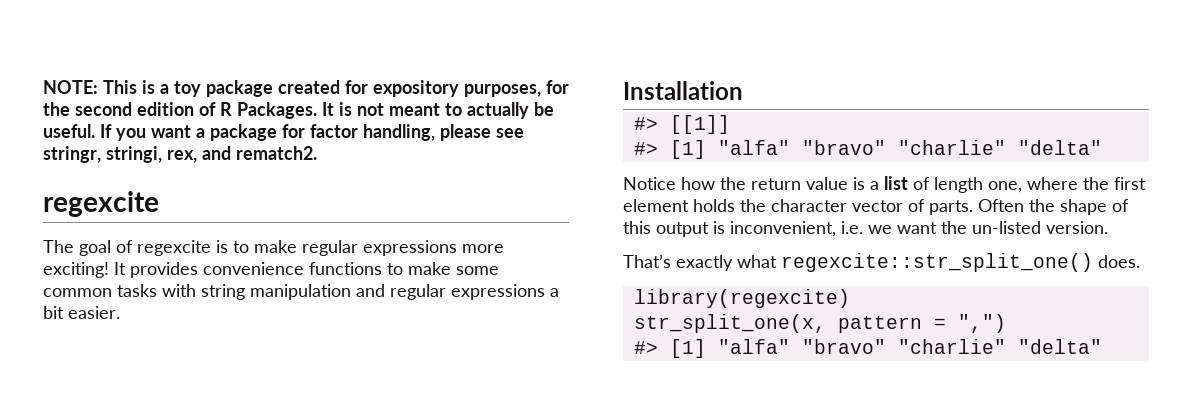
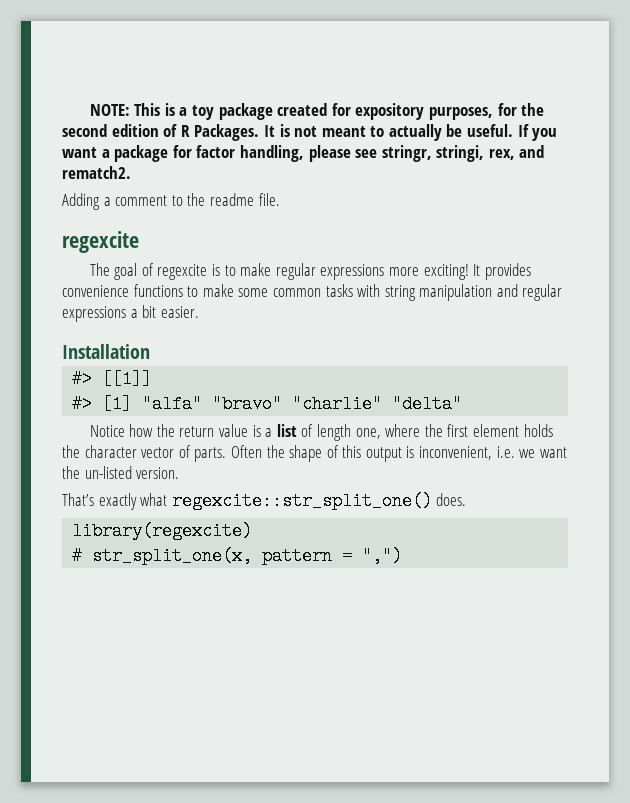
+ Adding a comment to the readme file.
- str_split_one(x, pattern = ",")
- #> [1] "alfa" "bravo" "charlie" "delta"
+ # str_split_one(x, pattern = ",")

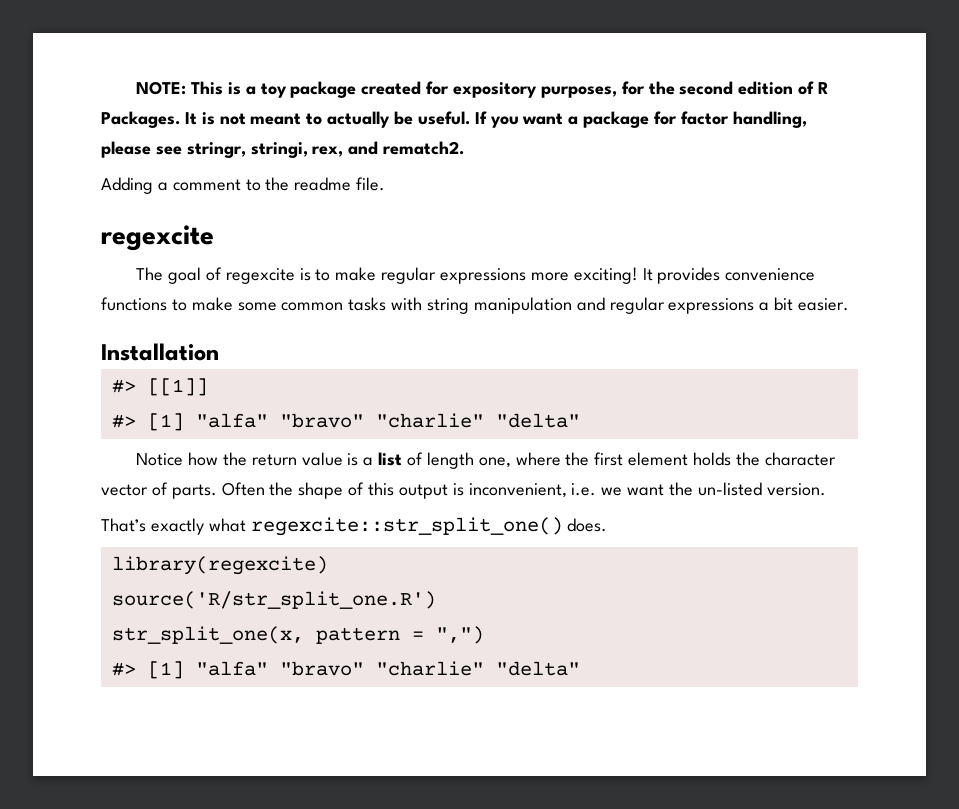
- # str_split_one(x, pattern = ",")
+ source('R/str_split_one.R')
+ str_split_one(x, pattern = ",")
+ #> [1] "alfa" "bravo" "charlie" "delta"

